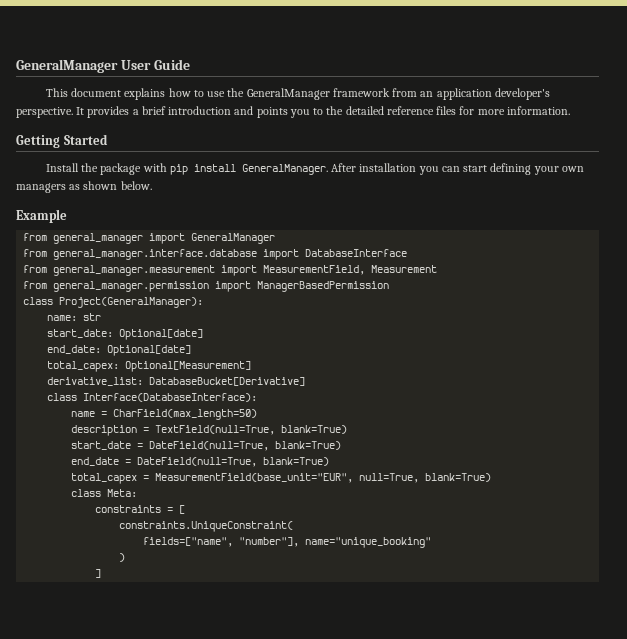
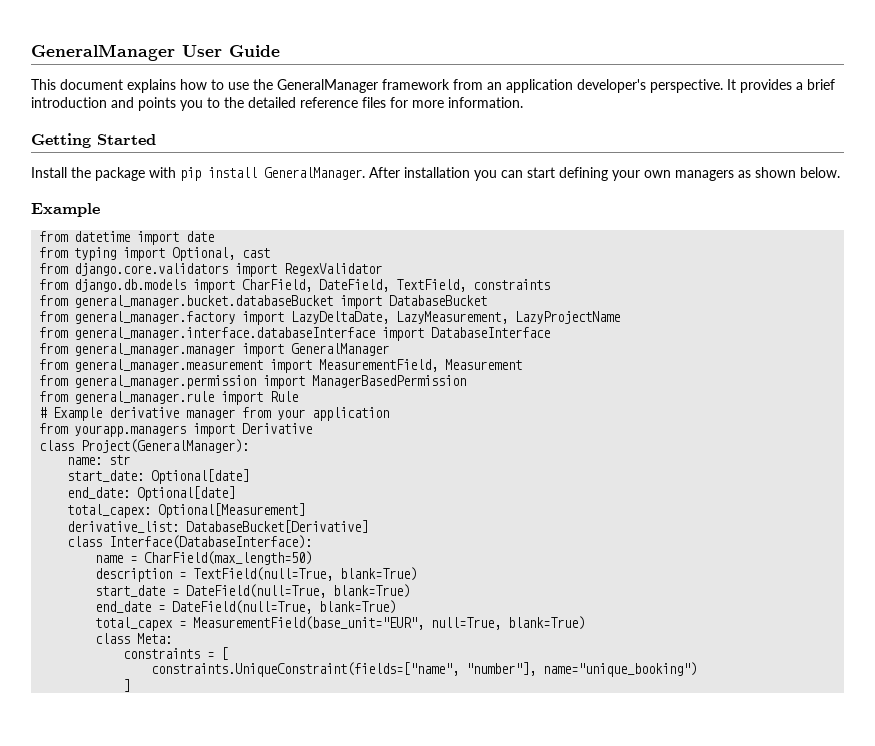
- from general_manager import GeneralManager
- from general_manager.interface.database import DatabaseInterface
+ from datetime import date
+ from typing import Optional, cast
+ from django.core.validators import RegexValidator
+ from django.db.models import CharField, DateField, TextField, constraints
+ from general_manager.bucket.databaseBucket import DatabaseBucket
+ from general_manager.factory import LazyDeltaDate, LazyMeasurement, LazyProjectName
+ from general_manager.interface.databaseInterface import DatabaseInterface
+ from general_manager.manager import GeneralManager
+ from general_manager.rule import Rule
+ # Example derivative manager from your application
+ from yourapp.managers import Derivative
- constraints.UniqueConstraint(
- fields=["name", "number"], name="unique_booking"
- )
+ constraints.UniqueConstraint(fields=["name", "number"], name="unique_booking")

